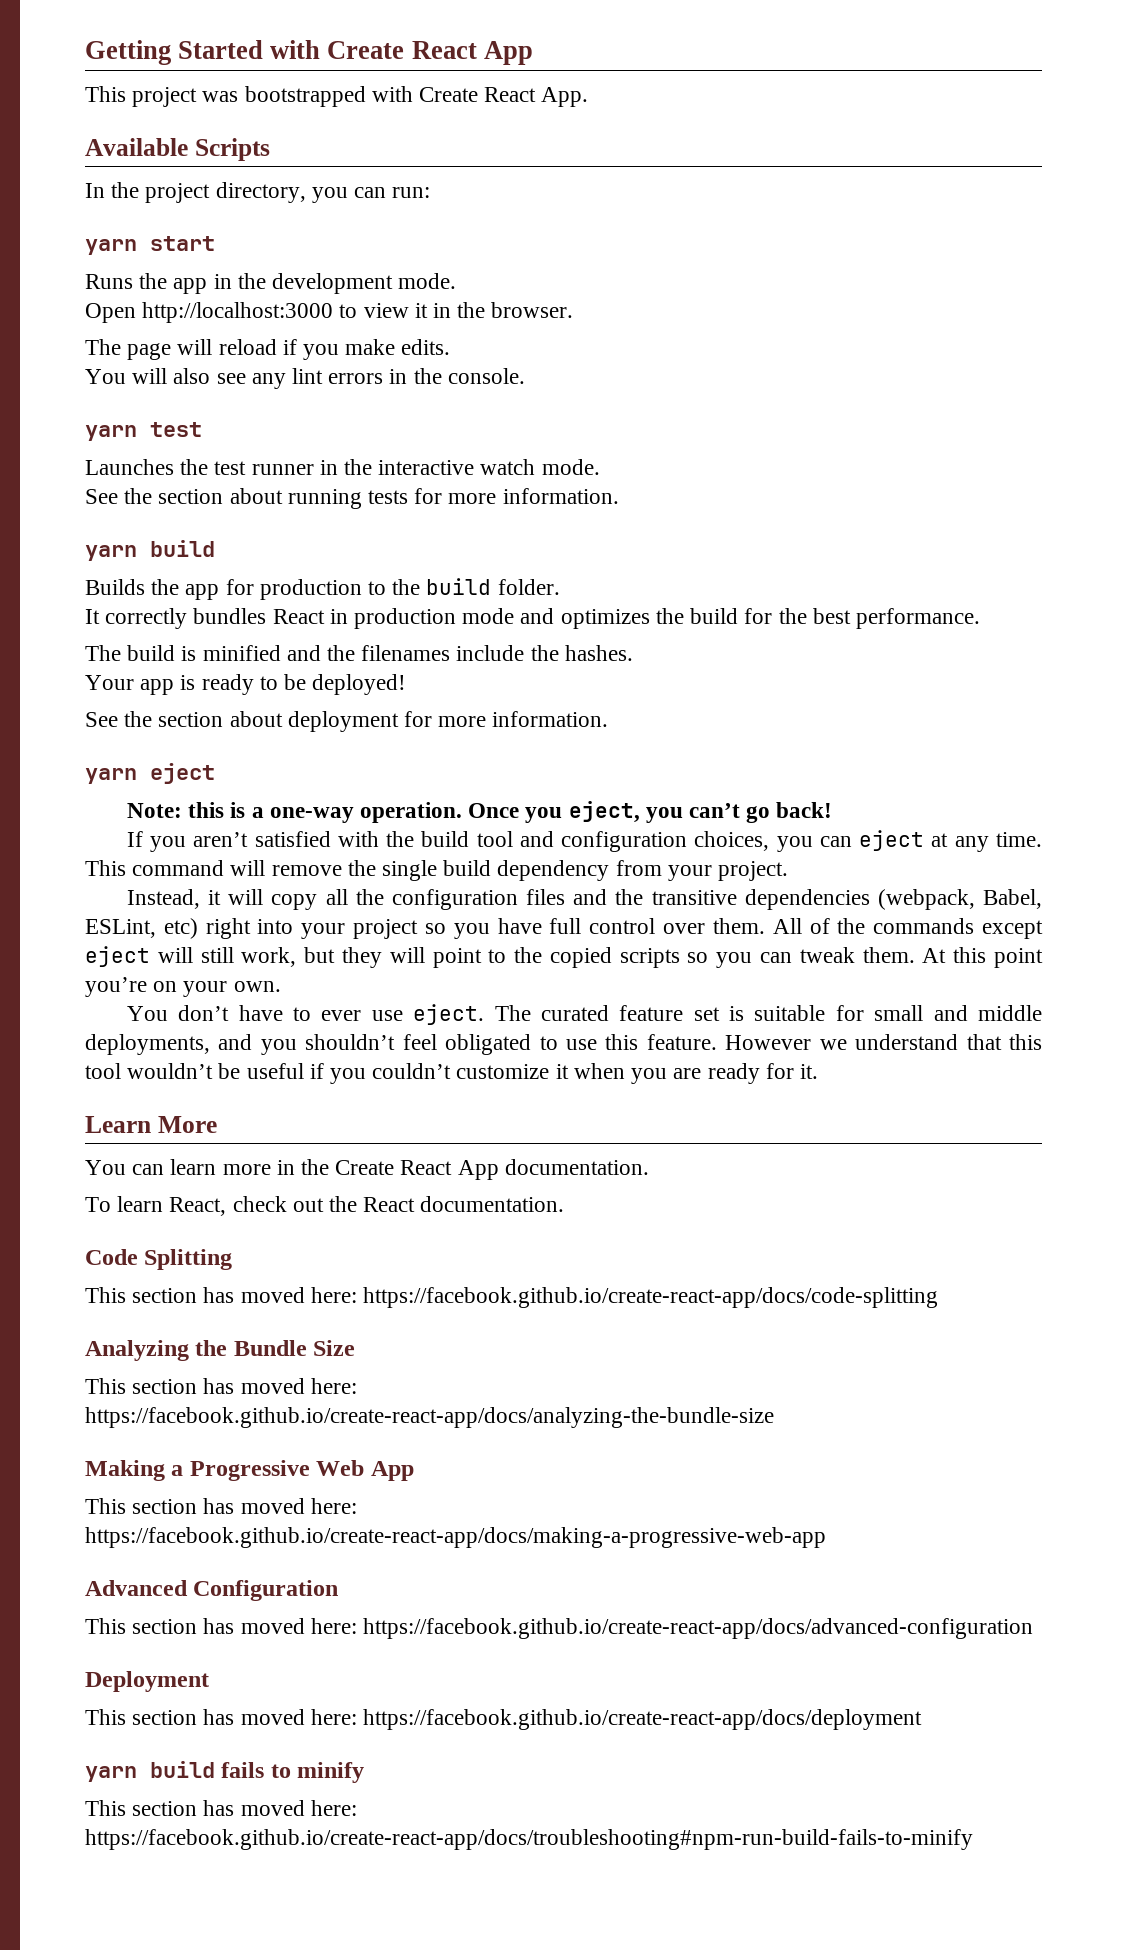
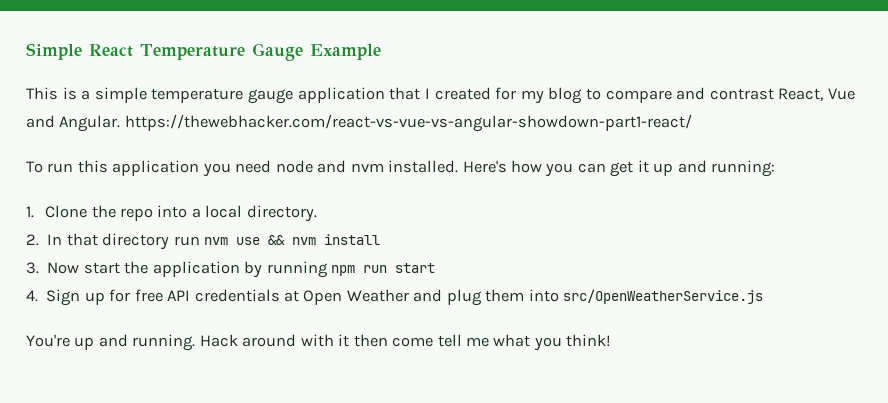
- Getting Started with Create React App
- This project was bootstrapped with Create React App.
- Available Scripts
- In the project directory, you can run:
- yarn start
- Runs the app in the development mode.
- Open http://localhost:3000 to view it in the browser.
- The page will reload if you make edits.
- You will also see any lint errors in the console.
- yarn test
- Launches the test runner in the interactive watch mode.
- See the section about running tests for more information.
- yarn build
- Builds the app for production to the build folder.
- It correctly bundles React in production mode and optimizes the build for the best performance.
- The build is minified and the filenames include the hashes.
- Your app is ready to be deployed!
- See the section about deployment for more information.
- yarn eject
- Note: this is a one-way operation. Once you eject, you can’t go back!
- If you aren’t satisfied with the build tool and configuration choices, you can eject at any time. This command will remove the single build dependency from your project.
- Instead, it will copy all the configuration files and the transitive dependencies (webpack, Babel, ESLint, etc) right into your project so you have full control over them. All of the commands except eject will still work, but they will point to the copied scripts so you can tweak them. At this point you’re on your own.
- You don’t have to ever use eject. The curated feature set is suitable for small and middle deployments, and you shouldn’t feel obligated to use this feature. However we understand that this tool wouldn’t be useful if you couldn’t customize it when you are ready for it.
- Learn More
- You can learn more in the Create React App documentation.
- To learn React, check out the React documentation.
- Code Splitting
- This section has moved here: https://facebook.github.io/create-react-app/docs/code-splitting
- Analyzing the Bundle Size
- This section has moved here: https://facebook.github.io/create-react-app/docs/analyzing-the-bundle-size
- Making a Progressive Web App
- This section has moved here: https://facebook.github.io/create-react-app/docs/making-a-progressive-web-app
- Advanced Configuration
- This section has moved here: https://facebook.github.io/create-react-app/docs/advanced-configuration
- Deployment
- This section has moved here: https://facebook.github.io/create-react-app/docs/deployment
- yarn build fails to minify
- This section has moved here: https://facebook.github.io/create-react-app/docs/troubleshooting#npm-run-build-fails-to-minify
+ Simple React Temperature Gauge Example
+ This is a simple temperature gauge application that I created for my blog to compare and contrast React, Vue and Angular. https://thewebhacker.com/react-vs-vue-vs-angular-showdown-part1-react/
+ To run this application you need node and nvm installed. Here's how you can get it up and running:
+ 1. Clone the repo into a local directory.
+ 2. In that directory run nvm use && nvm install
+ 3. Now start the application by running npm run start
+ 4. Sign up for free API credentials at Open Weather and plug them into src/OpenWeatherService.js
+ You're up and running. Hack around with it then come tell me what you think!

